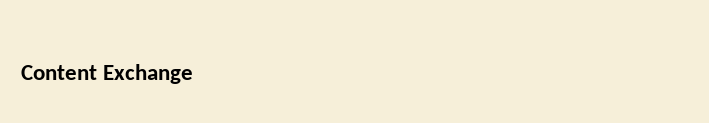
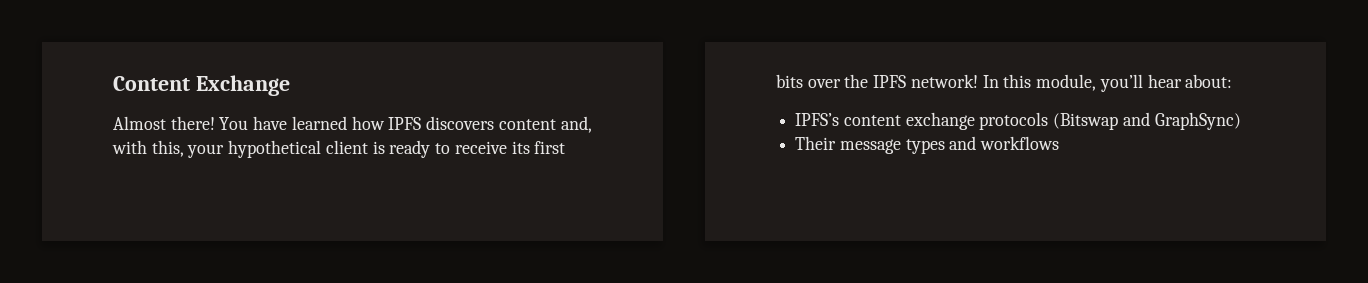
+ Almost there! You have learned how IPFS discovers content and, with this, your hypothetical client is ready to receive its first bits over the IPFS network! In this module, you’ll hear about:
+ IPFS’s content exchange protocols (Bitswap and GraphSync)
+ Their message types and workflows

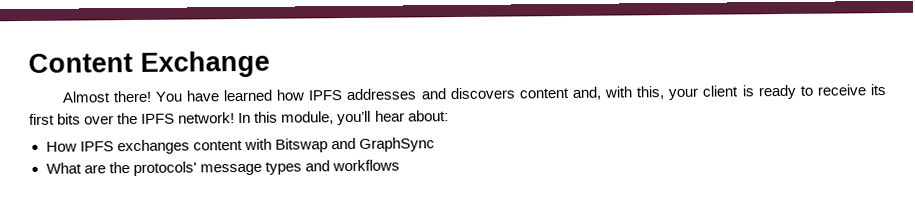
- You have learned how IPFS discovers content and, with this, your hypothetical client is ready to receive its first bits over the IPFS network!
+ You have learned how IPFS addresses and discovers content and, with this, your client is ready to receive its first bits over the IPFS network!
- IPFS’s content exchange protocols (Bitswap and GraphSync)
- Their message types and workflows
+ How IPFS exchanges content with Bitswap and GraphSync
+ What are the protocols' message types and workflows

